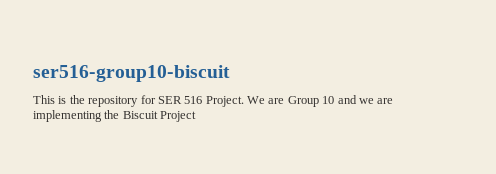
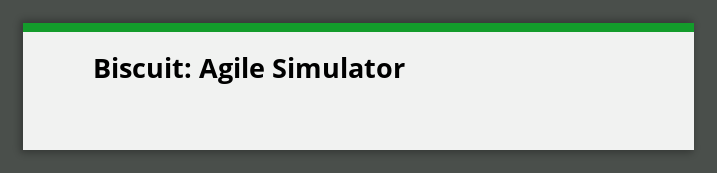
- ser516-group10-biscuit
- This is the repository for SER 516 Project. We are Group 10 and we are implementing the Biscuit Project
+ Biscuit: Agile Simulator

